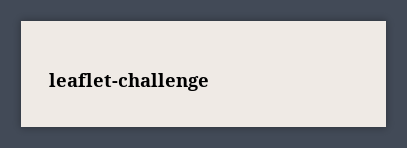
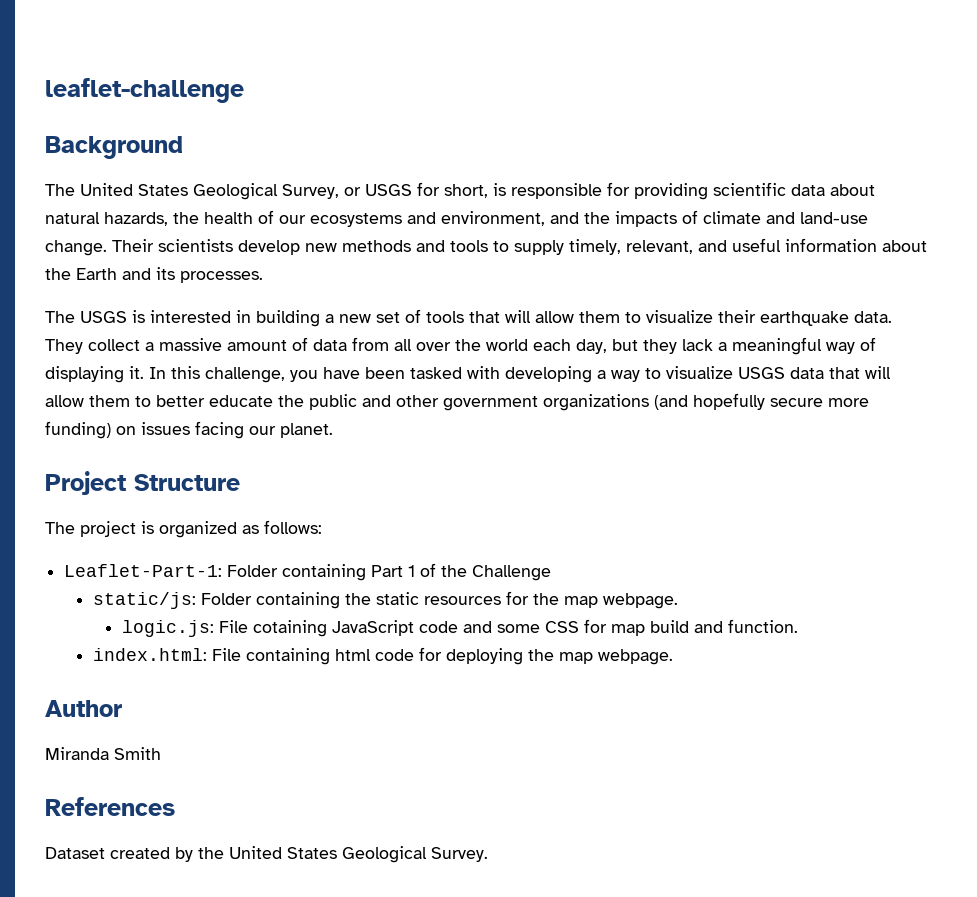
+ Background
+ The United States Geological Survey, or USGS for short, is responsible for providing scientific data about natural hazards, the health of our ecosystems and environment, and the impacts of climate and land-use change. Their scientists develop new methods and tools to supply timely, relevant, and useful information about the Earth and its processes.
+ The USGS is interested in building a new set of tools that will allow them to visualize their earthquake data. They collect a massive amount of data from all over the world each day, but they lack a meaningful way of displaying it. In this challenge, you have been tasked with developing a way to visualize USGS data that will allow them to better educate the public and other government organizations (and hopefully secure more funding) on issues facing our planet.
+ Project Structure
+ The project is organized as follows:
+ Leaflet-Part-1: Folder containing Part 1 of the Challenge
+ static/js: Folder containing the static resources for the map webpage.
+ logic.js: File cotaining JavaScript code and some CSS for map build and function.
+ index.html: File containing html code for deploying the map webpage.
+ Author
+ Miranda Smith
+ References
+ Dataset created by the United States Geological Survey.

